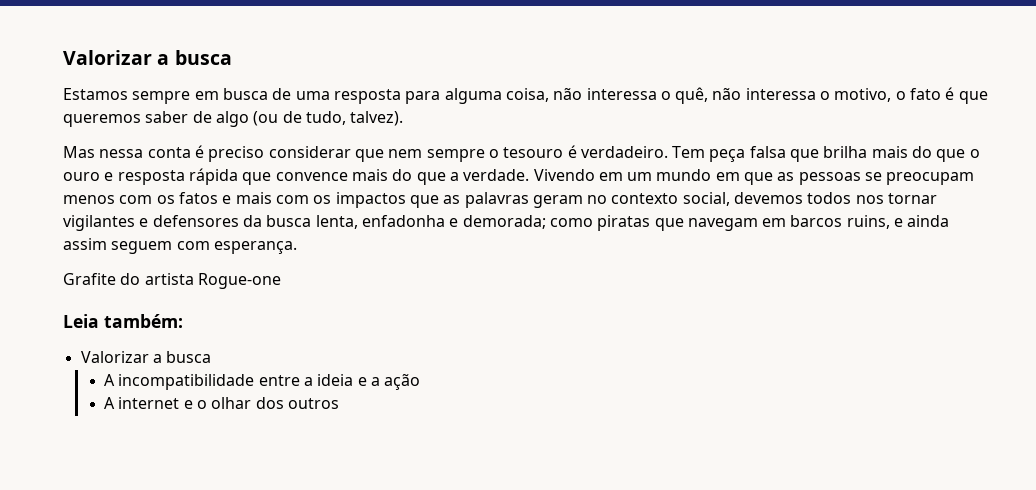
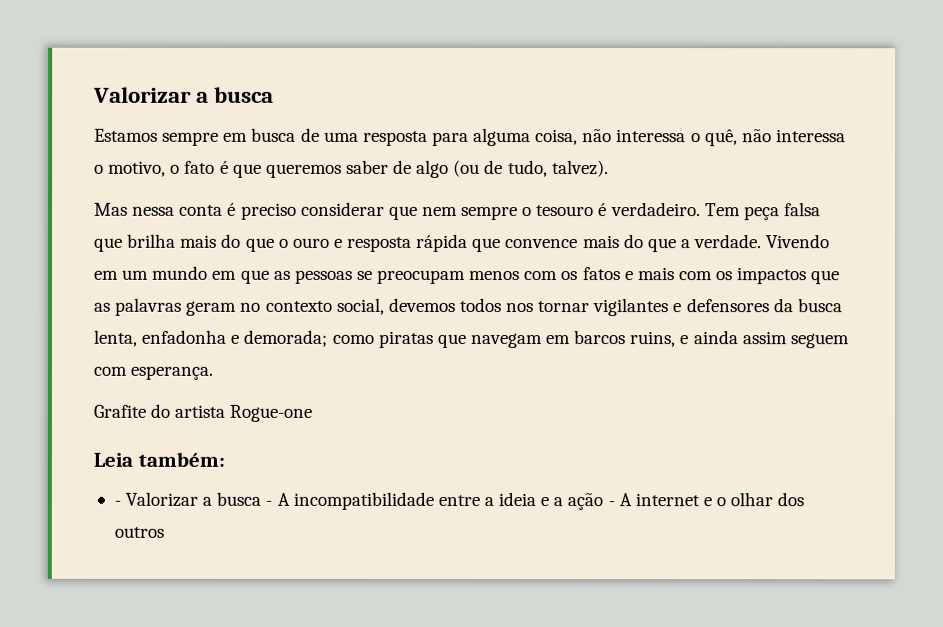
  Leia também:
- Valorizar a busca
- A incompatibilidade entre a ideia e a ação
- A internet e o olhar dos outros
+ - Valorizar a busca - A incompatibilidade entre a ideia e a ação - A internet e o olhar dos outros

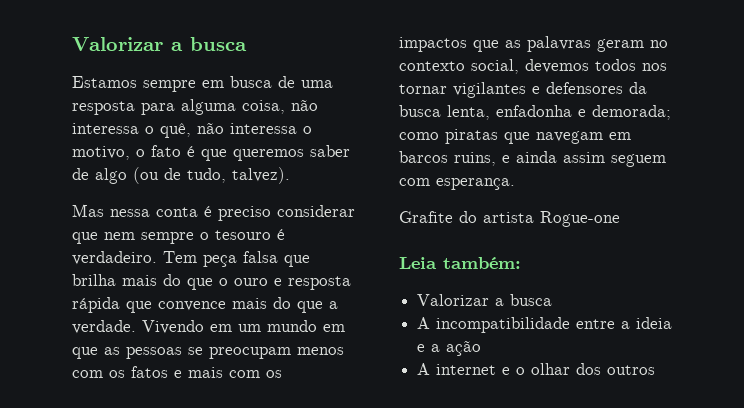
  Leia também:
- - Valorizar a busca - A incompatibilidade entre a ideia e a ação - A internet e o olhar dos outros
+ Valorizar a busca
+ A incompatibilidade entre a ideia e a ação
+ A internet e o olhar dos outros

